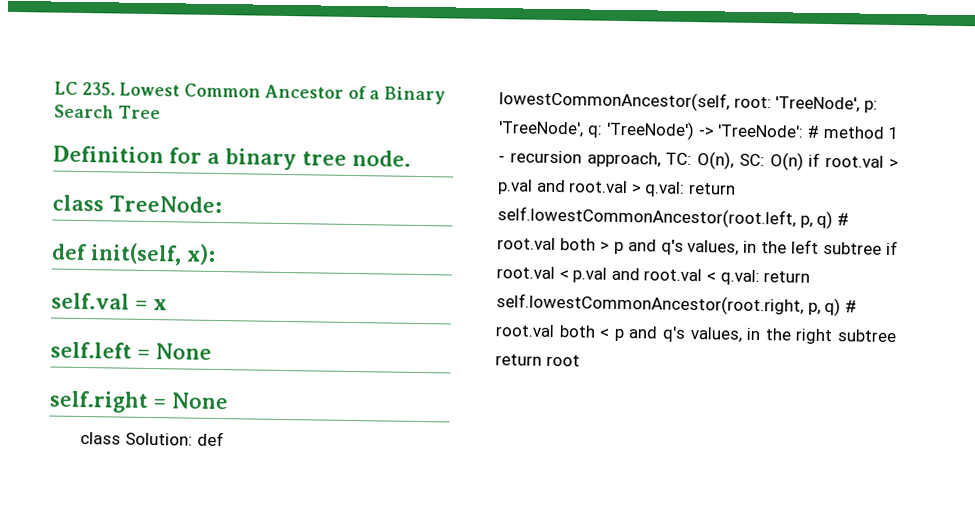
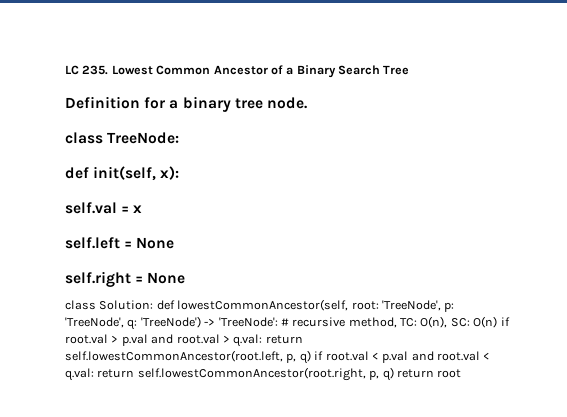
- class Solution: def lowestCommonAncestor(self, root: 'TreeNode', p: 'TreeNode', q: 'TreeNode') -> 'TreeNode': # method 1 - recursion approach, TC: O(n), SC: O(n) if root.val > p.val and root.val > q.val: return self.lowestCommonAncestor(root.left, p, q) # root.val both > p and q's values, in the left subtree if root.val < p.val and root.val < q.val: return self.lowestCommonAncestor(root.right, p, q) # root.val both < p and q's values, in the right subtree return root
+ class Solution: def lowestCommonAncestor(self, root: 'TreeNode', p: 'TreeNode', q: 'TreeNode') -> 'TreeNode': # recursive method, TC: O(n), SC: O(n) if root.val > p.val and root.val > q.val: return self.lowestCommonAncestor(root.left, p, q) if root.val < p.val and root.val < q.val: return self.lowestCommonAncestor(root.right, p, q) return root

